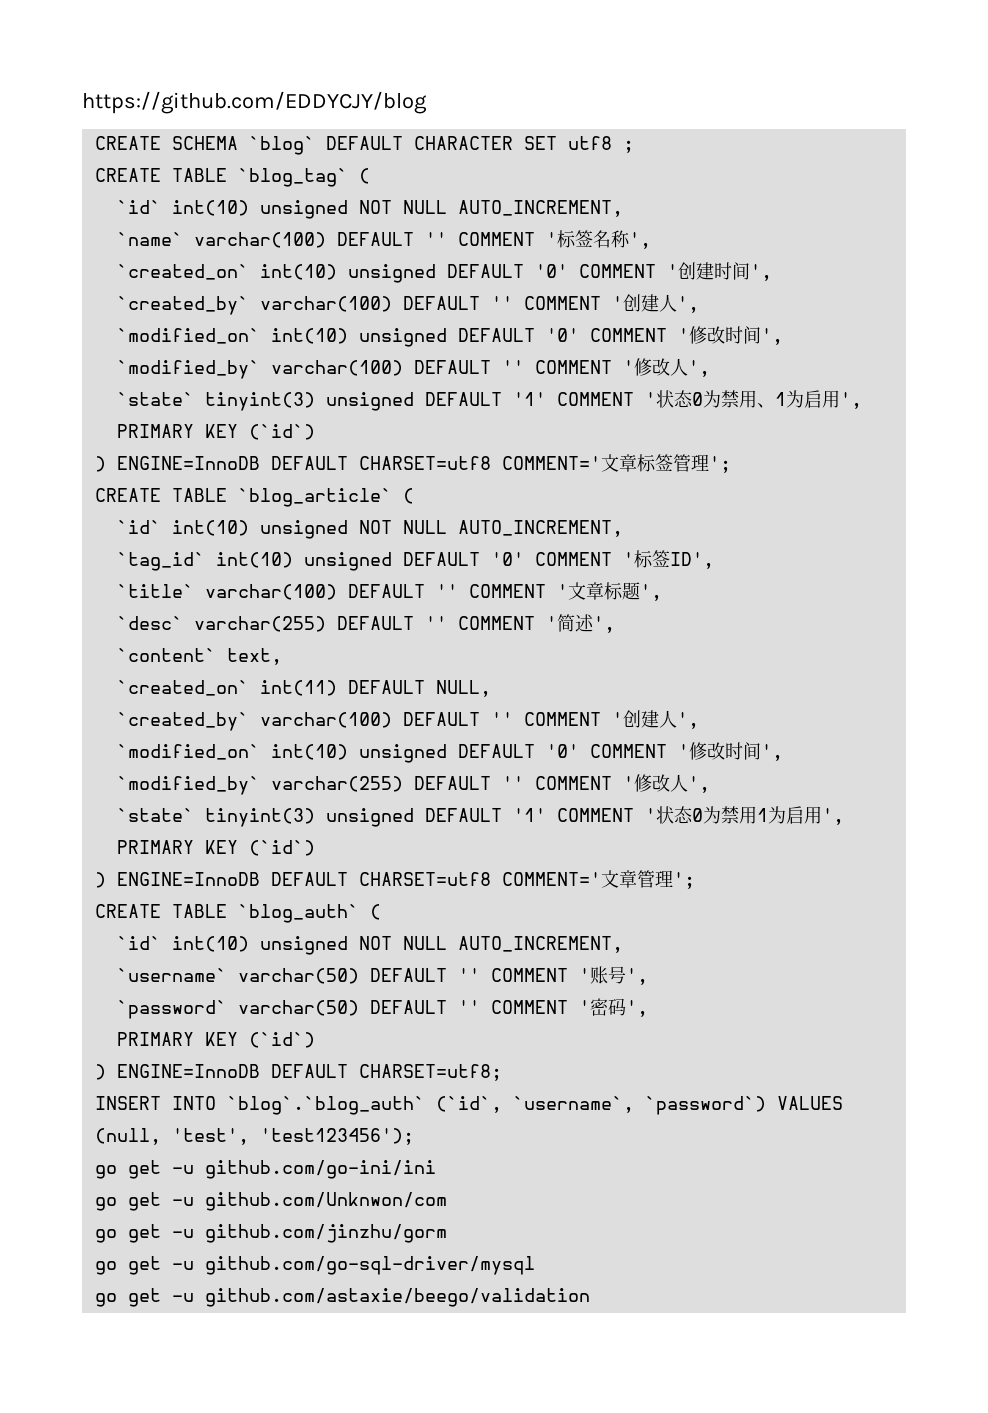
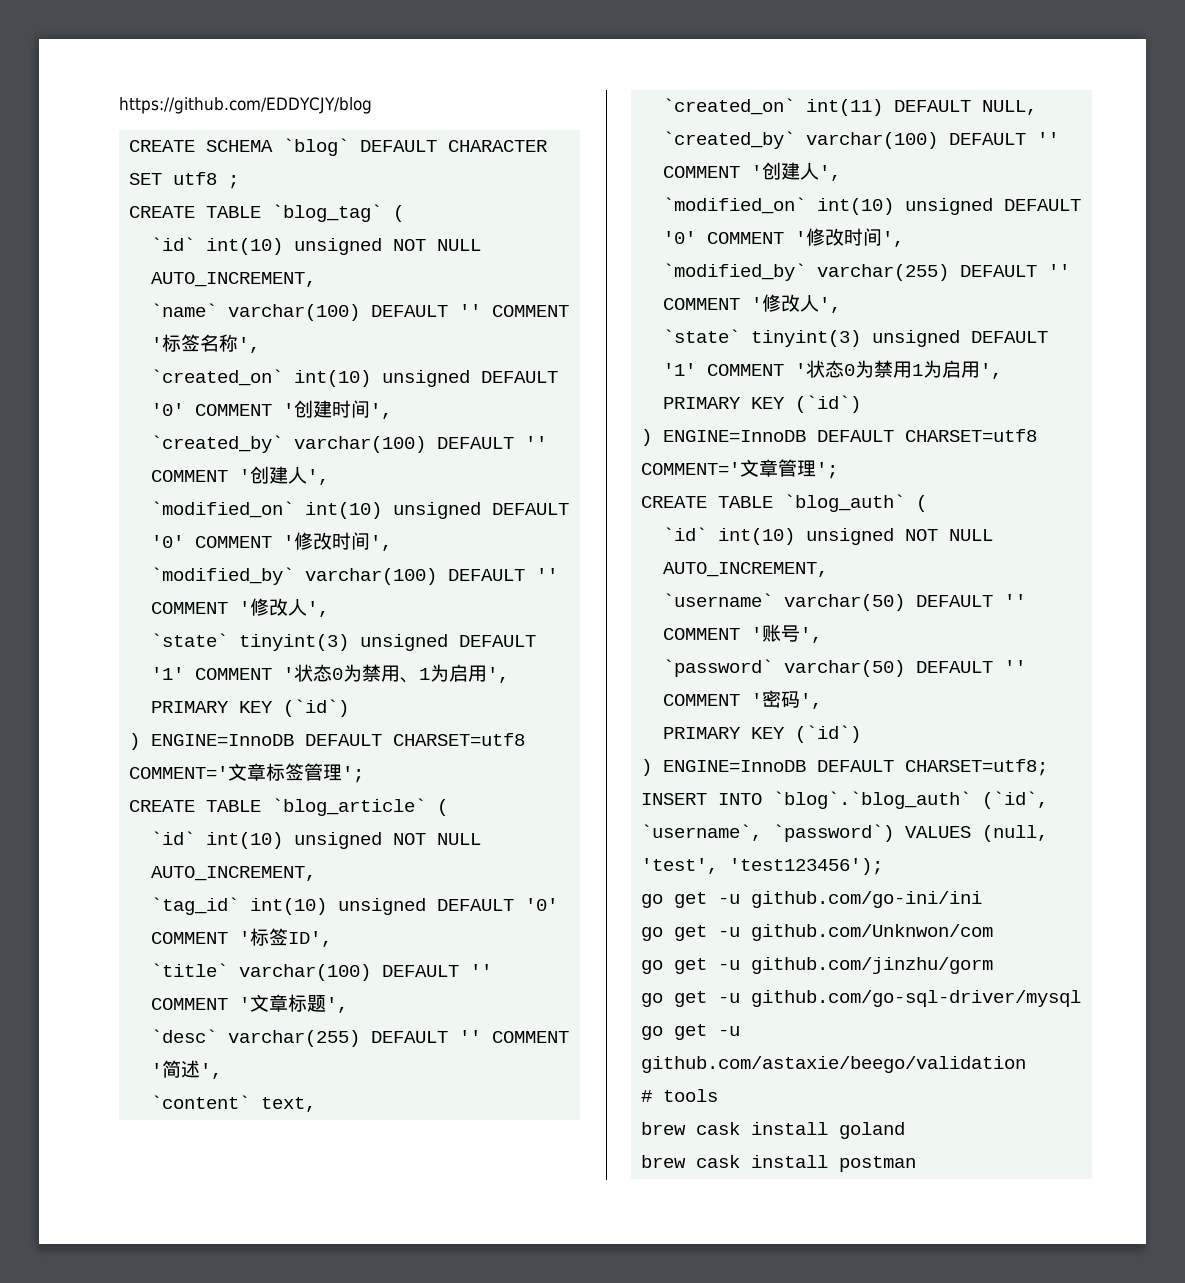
+ # tools
+ brew cask install goland
+ brew cask install postman

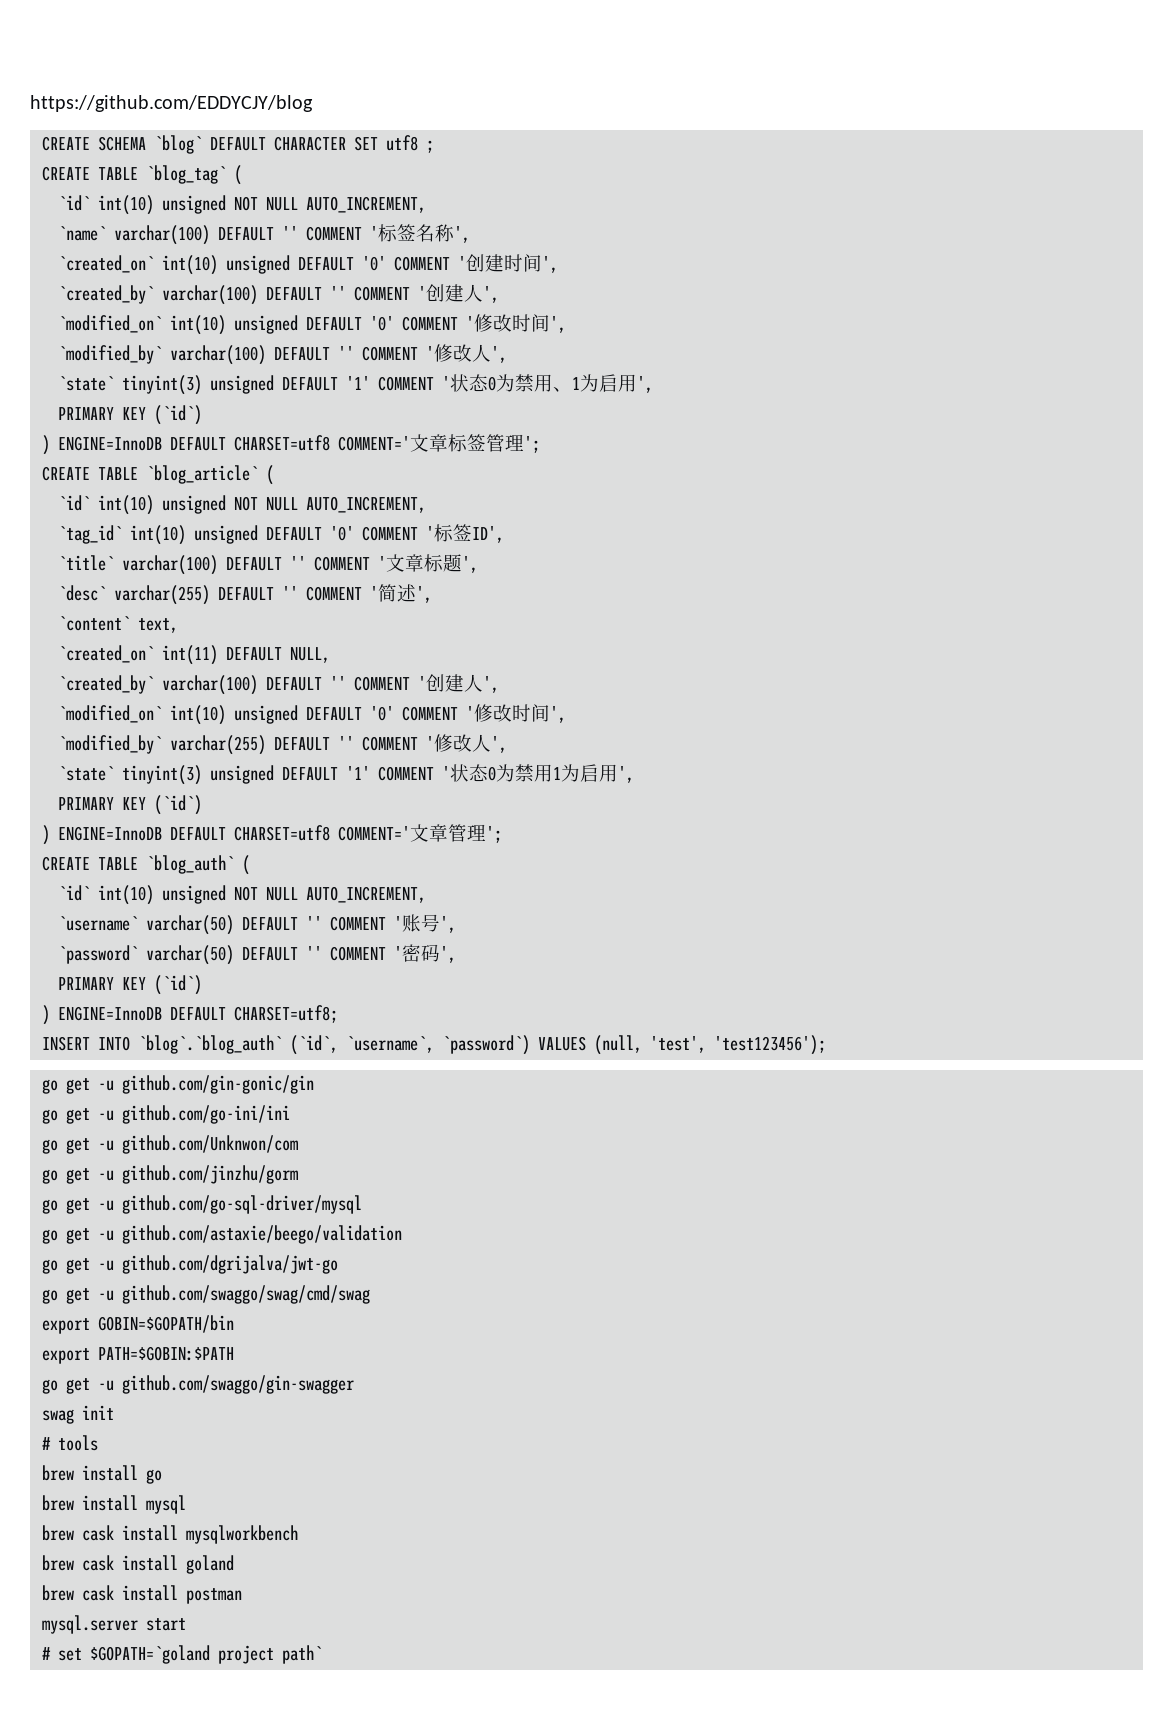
+ go get -u github.com/gin-gonic/gin
+ go get -u github.com/dgrijalva/jwt-go
+ go get -u github.com/swaggo/swag/cmd/swag
+ export GOBIN=$GOPATH/bin
+ export PATH=$GOBIN:$PATH
+ go get -u github.com/swaggo/gin-swagger
+ swag init
  # tools
+ brew install go
+ brew install mysql
+ brew cask install mysqlworkbench
+ mysql.server start
+ # set $GOPATH=`goland project path`

